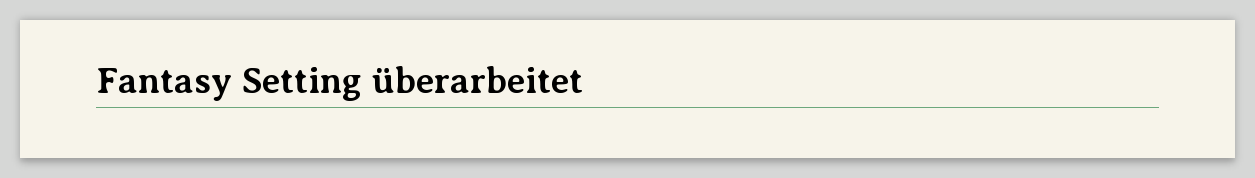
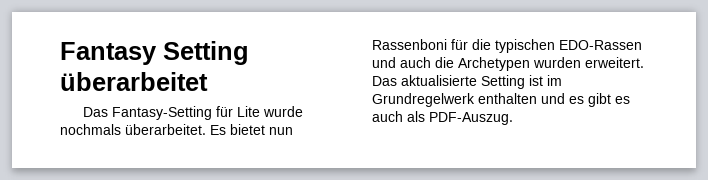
+ Das Fantasy-Setting für Lite wurde nochmals überarbeitet. Es bietet nun Rassenboni für die typischen EDO-Rassen und auch die Archetypen wurden erweitert. Das aktualisierte Setting ist im Grundregelwerk enthalten und es gibt es auch als PDF-Auszug.

